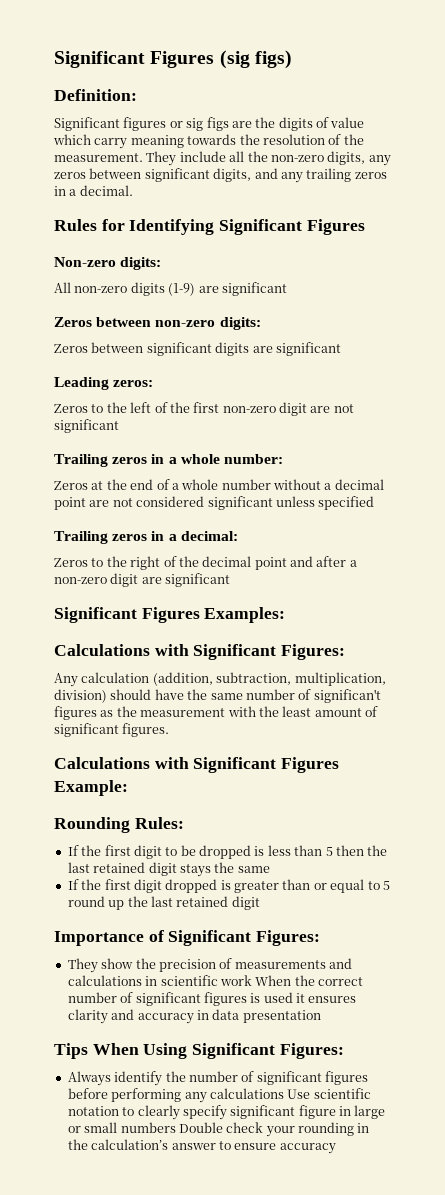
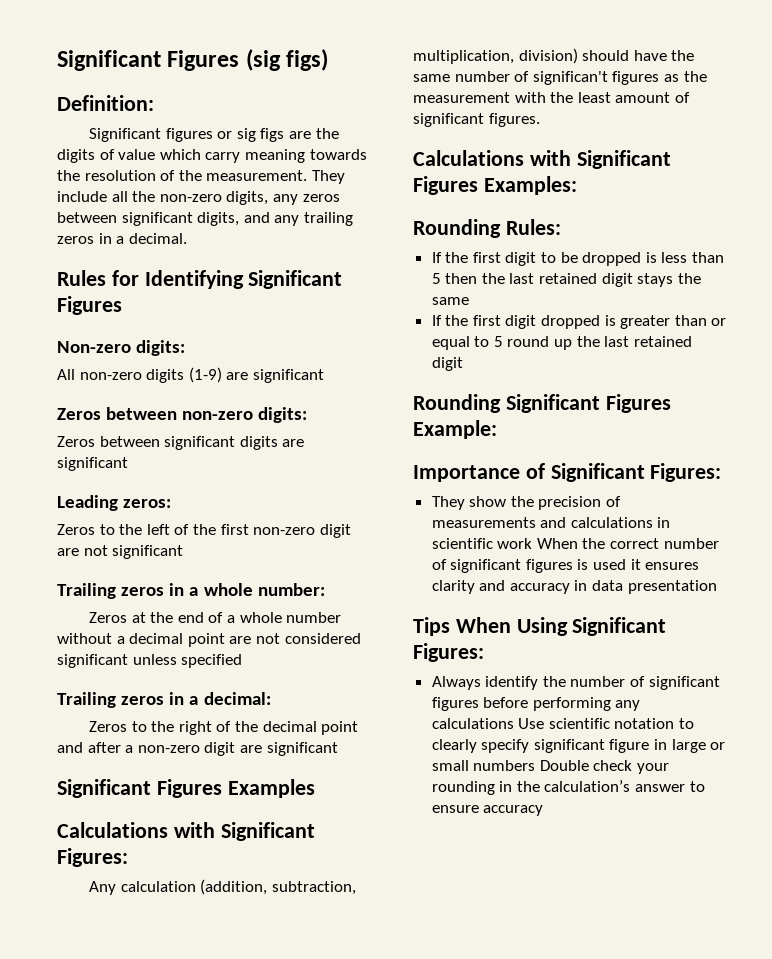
- Significant Figures Examples:
+ Significant Figures Examples
- Calculations with Significant Figures Example:
+ Calculations with Significant Figures Examples:
+ Rounding Significant Figures Example:

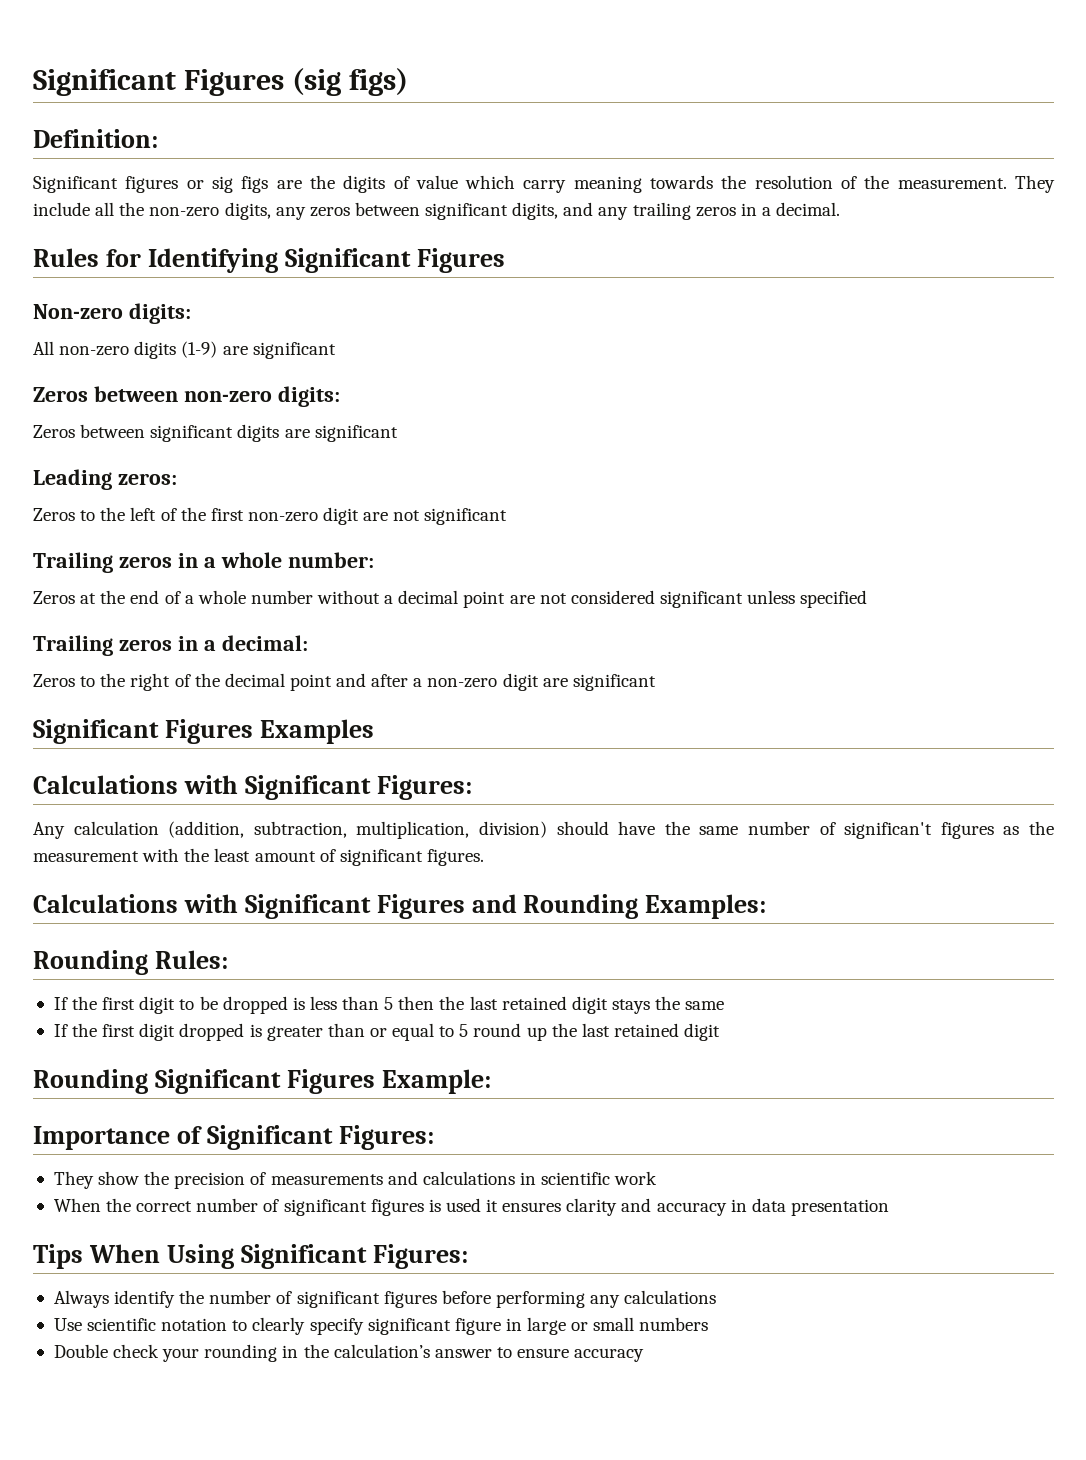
- Calculations with Significant Figures Examples:
+ Calculations with Significant Figures and Rounding Examples:
- They show the precision of measurements and calculations in scientific work When the correct number of significant figures is used it ensures clarity and accuracy in data presentation
+ They show the precision of measurements and calculations in scientific work
+ When the correct number of significant figures is used it ensures clarity and accuracy in data presentation
- Always identify the number of significant figures before performing any calculations Use scientific notation to clearly specify significant figure in large or small numbers Double check your rounding in the calculation’s answer to ensure accuracy
+ Always identify the number of significant figures before performing any calculations
+ Use scientific notation to clearly specify significant figure in large or small numbers
+ Double check your rounding in the calculation’s answer to ensure accuracy

